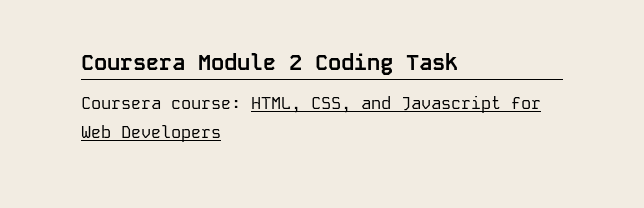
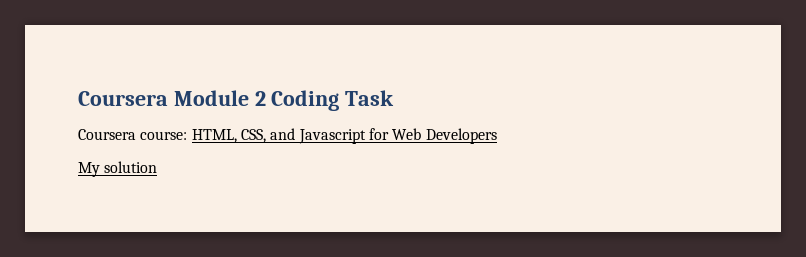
+ My solution

